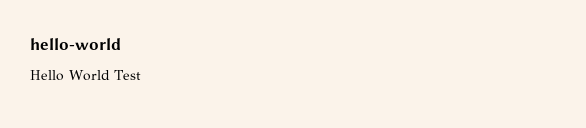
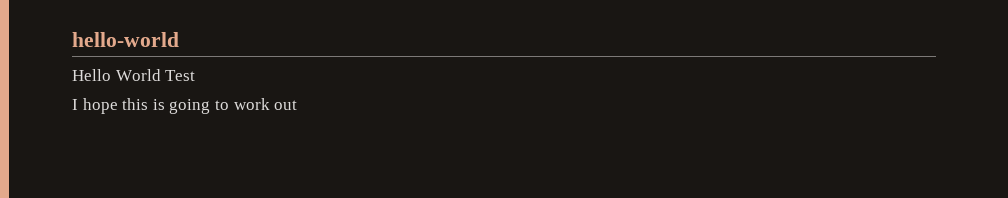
+ I hope this is going to work out

